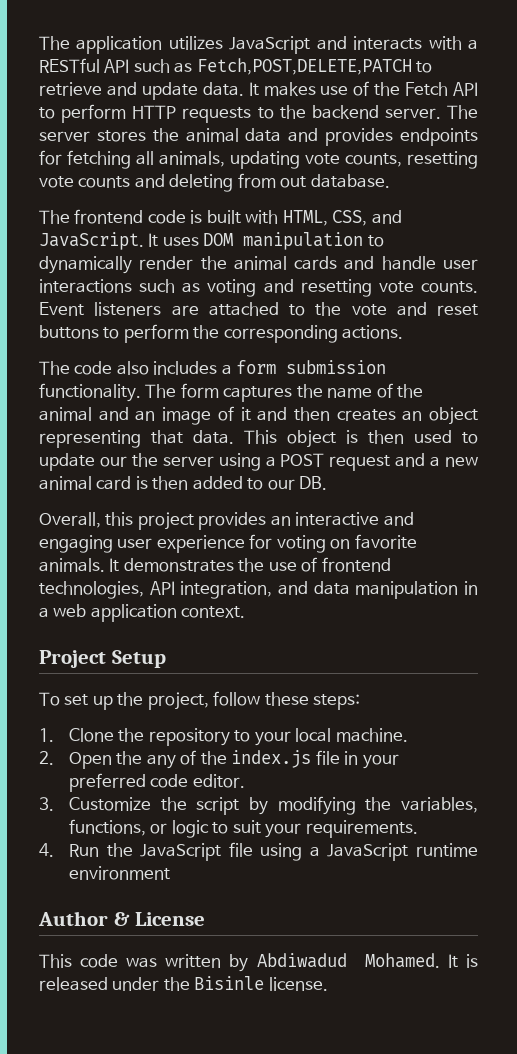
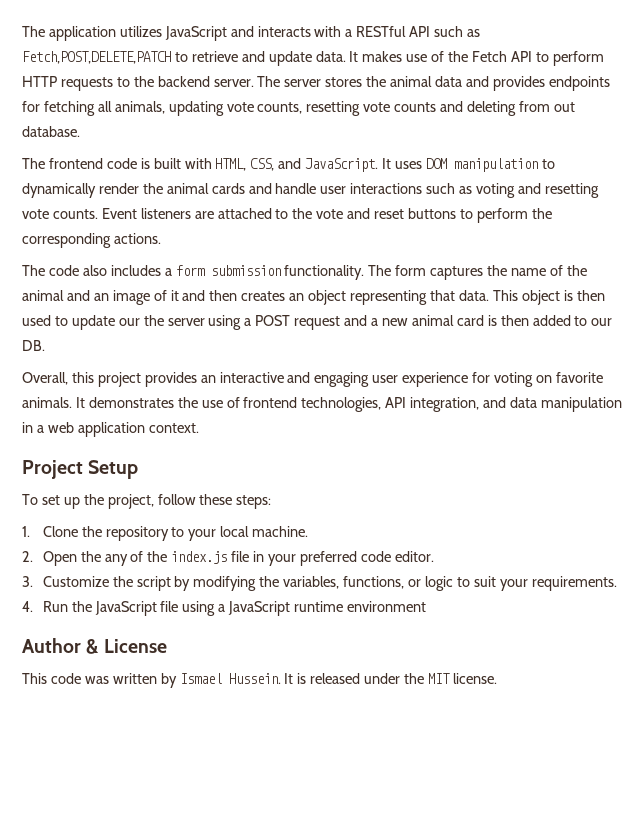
- This code was written by Abdiwadud Mohamed.
+ This code was written by Ismael Hussein.
- It is released under the Bisinle license.
+ It is released under the MIT license.

